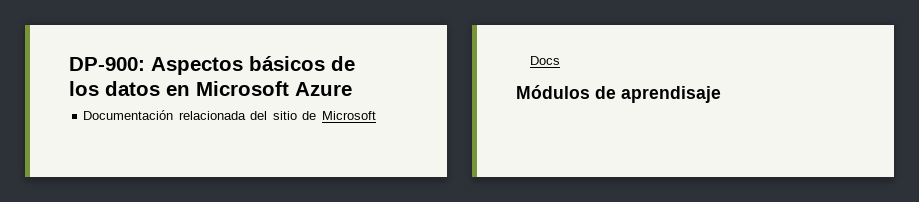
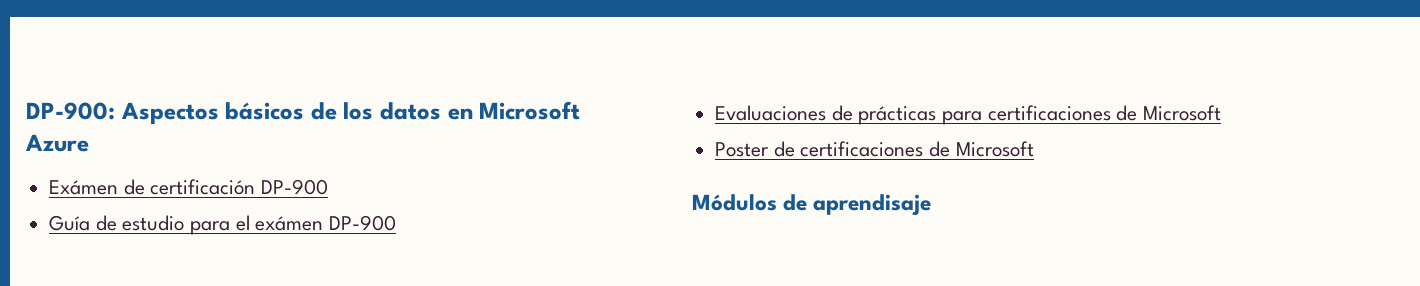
- Documentación relacionada del sitio de Microsoft Docs
+ Exámen de certificación DP-900
+ Guía de estudio para el exámen DP-900
+ Evaluaciones de prácticas para certificaciones de Microsoft
+ Poster de certificaciones de Microsoft

